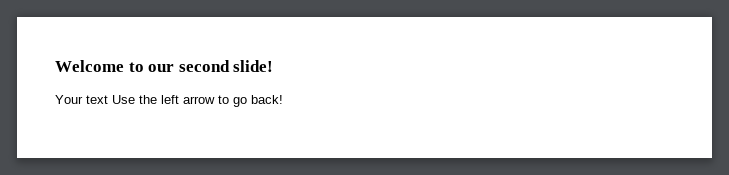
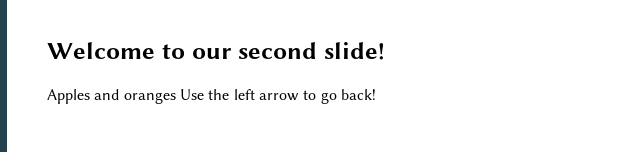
- Your text Use the left arrow to go back!
+ Apples and oranges Use the left arrow to go back!

